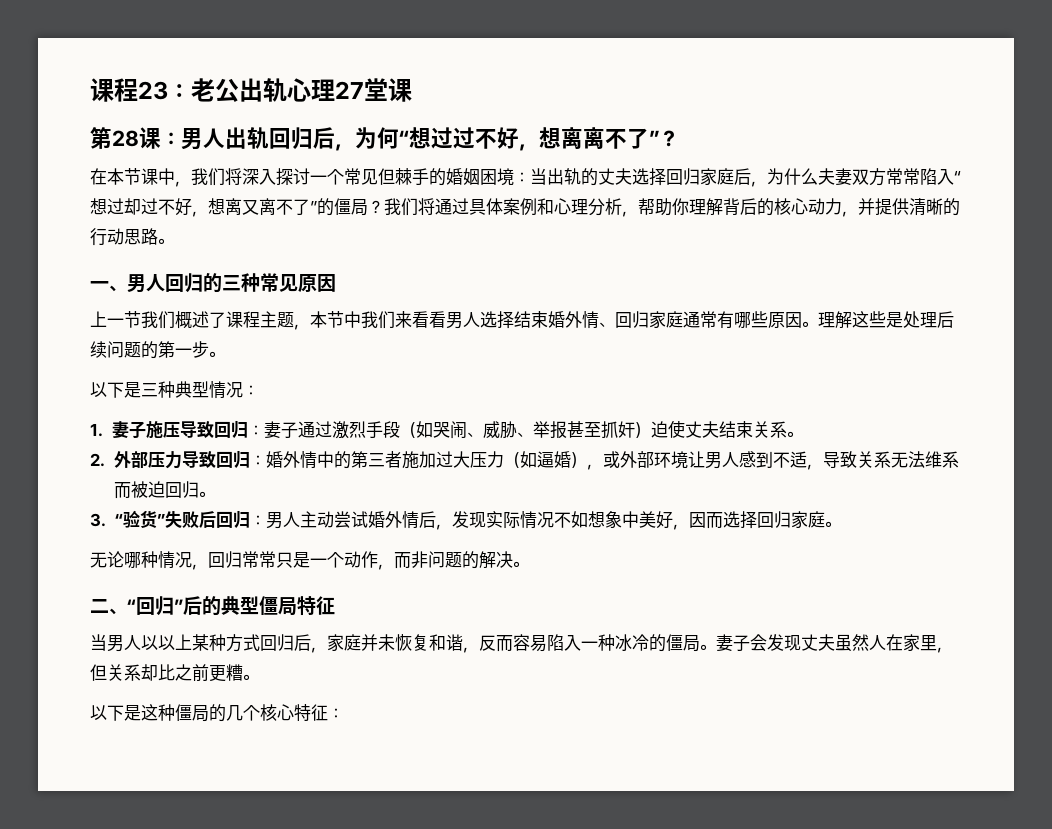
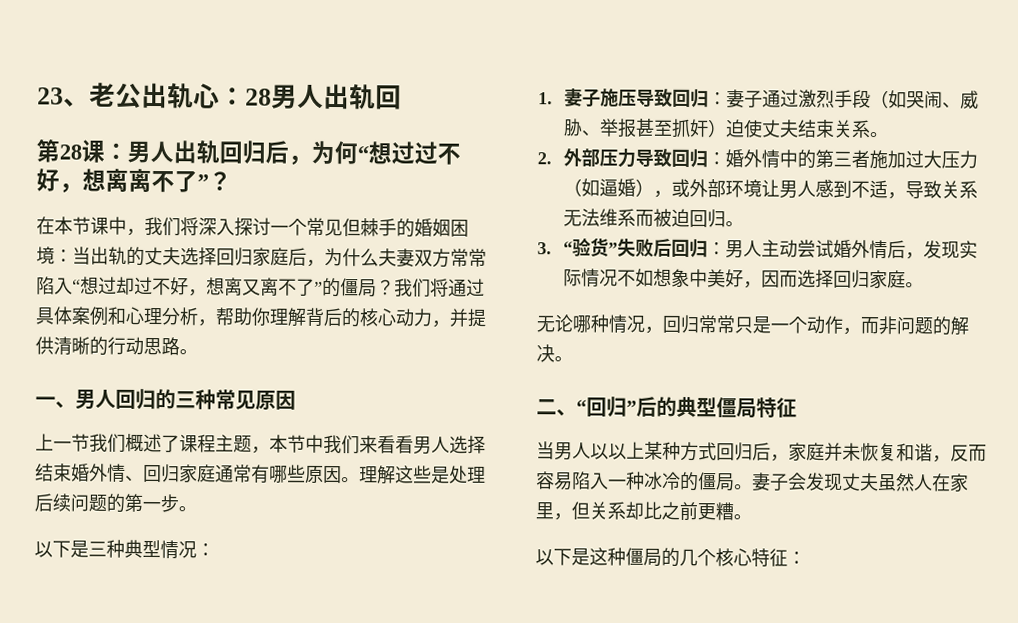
- 课程23：老公出轨心理27堂课
+ 23、老公出轨心：28男人出轨回

